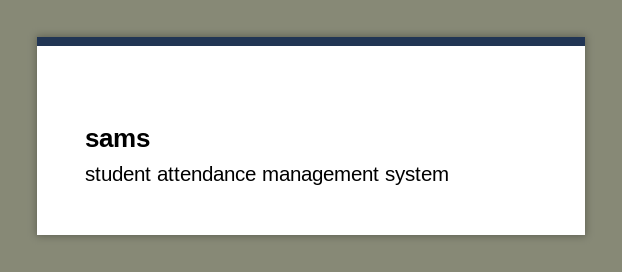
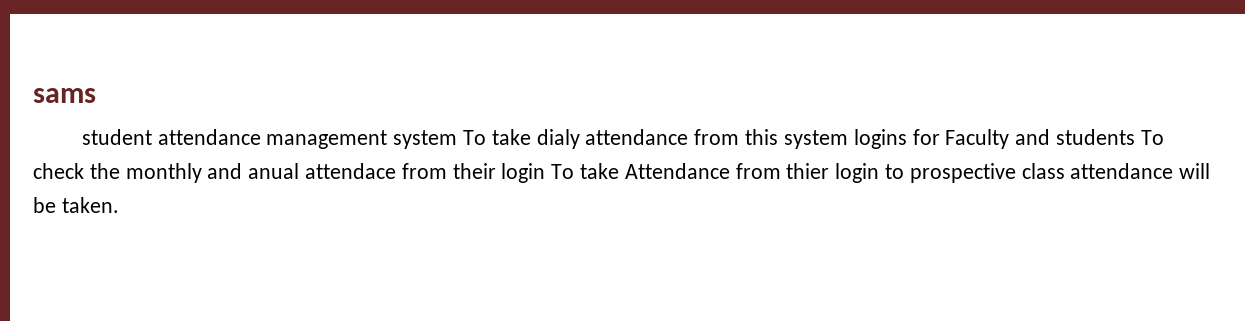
- student attendance management system
+ student attendance management system To take dialy attendance from this system logins for Faculty and students To check the monthly and anual attendace from their login To take Attendance from thier login to prospective class attendance will be taken.

